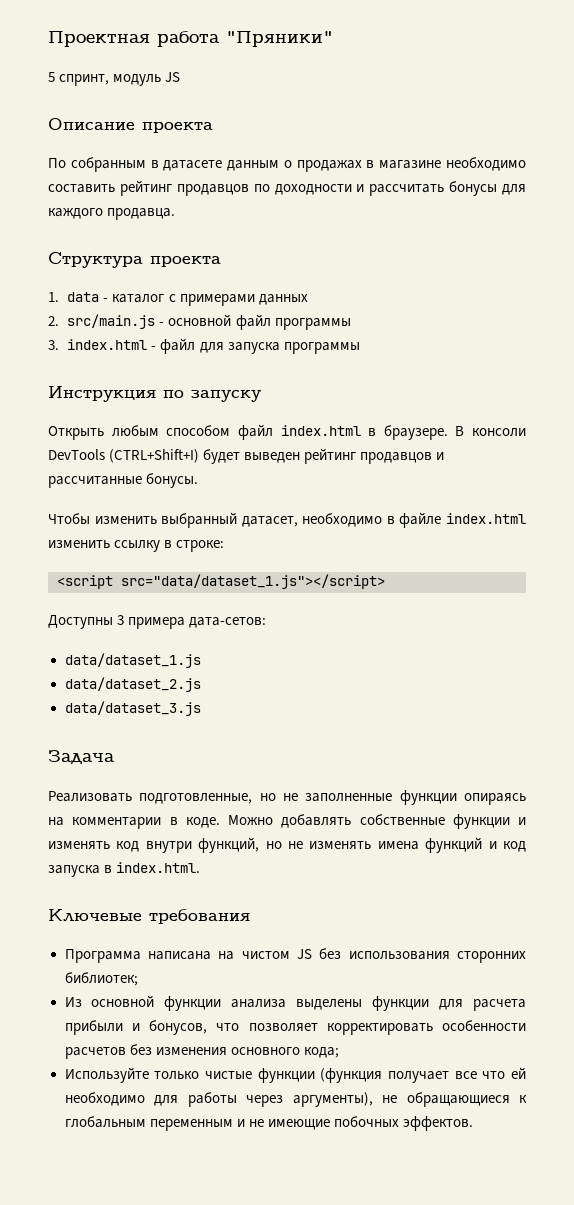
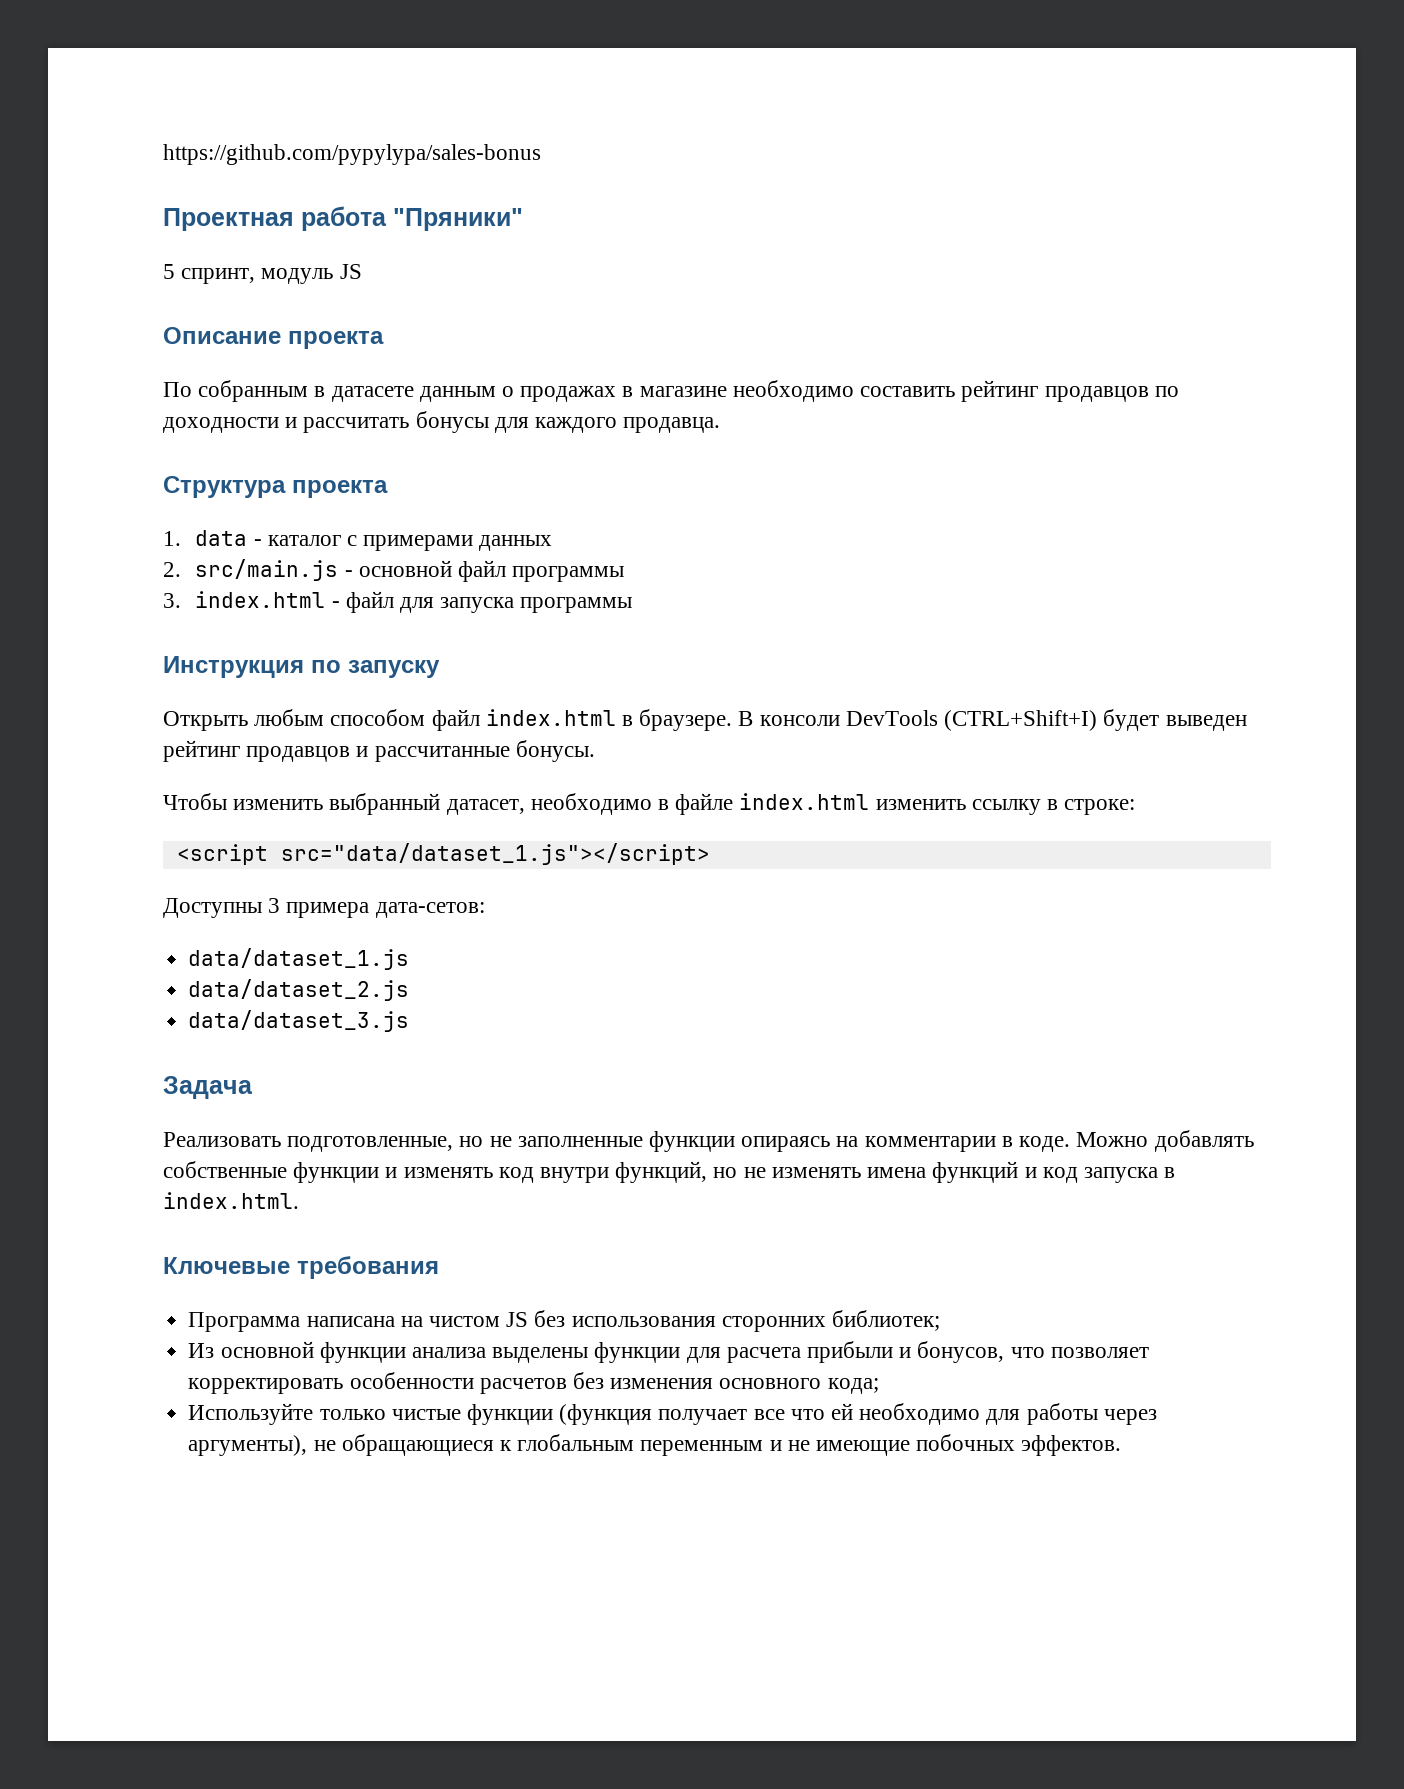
+ https://github.com/pypylypa/sales-bonus

